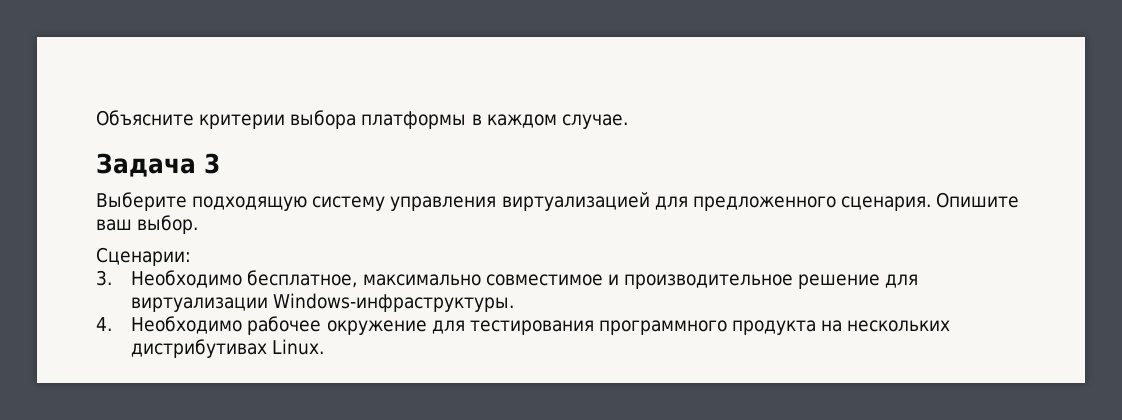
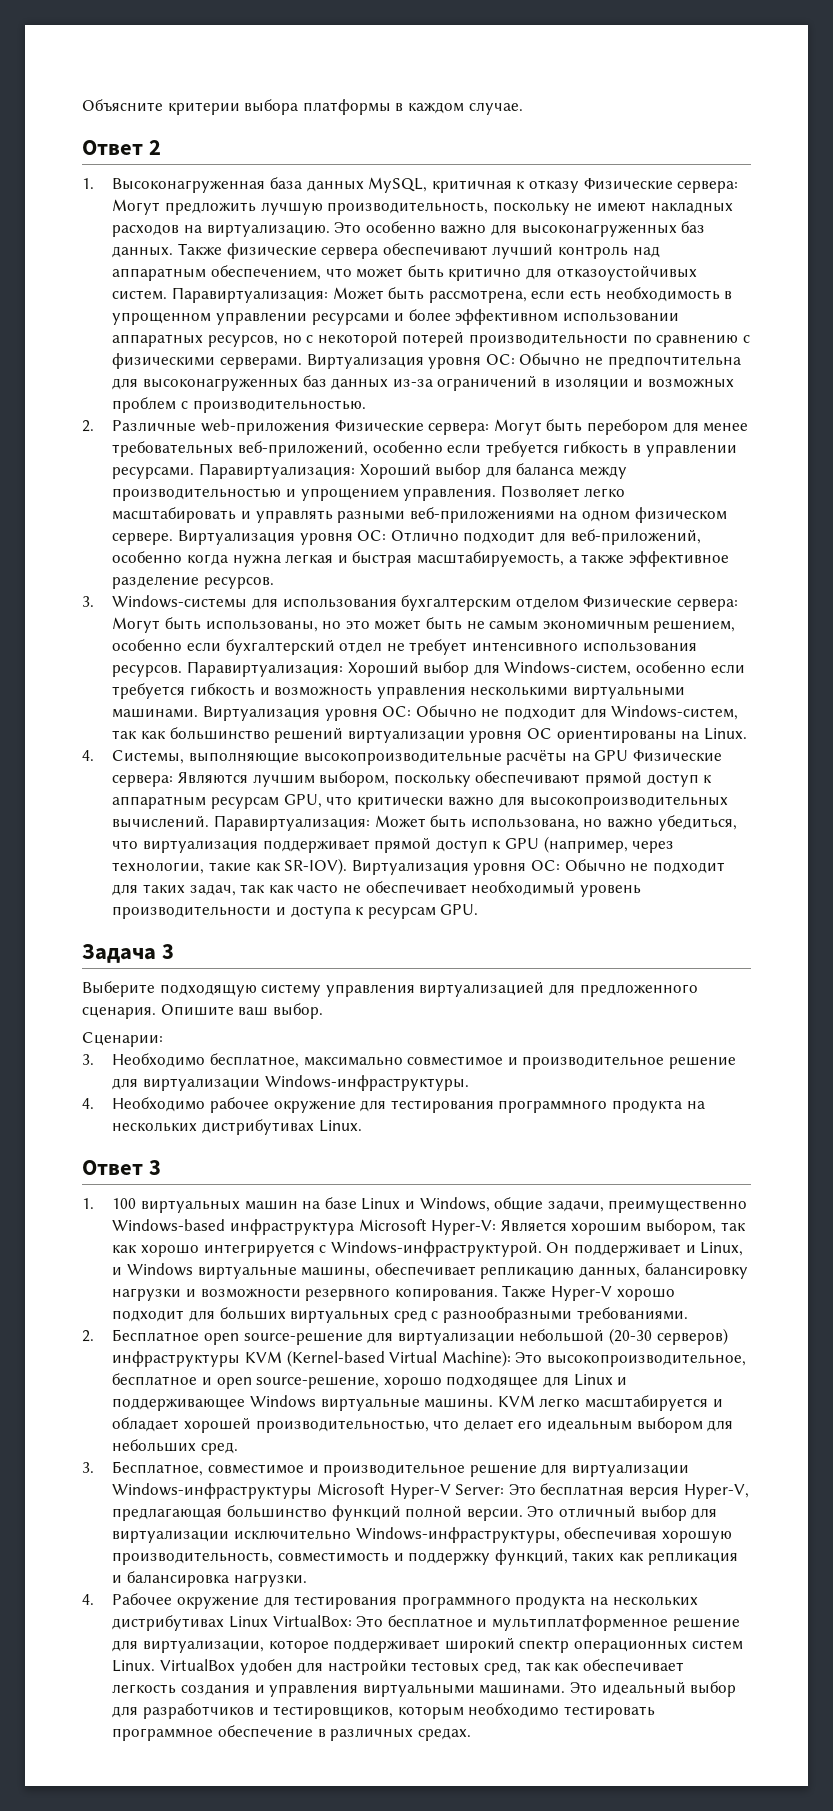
+ Ответ 2
+ 1. Высоконагруженная база данных MySQL, критичная к отказу Физические сервера: Могут предложить лучшую производительность, поскольку не имеют накладных расходов на виртуализацию. Это особенно важно для высоконагруженных баз данных. Также физические сервера обеспечивают лучший контроль над аппаратным обеспечением, что может быть критично для отказоустойчивых систем. Паравиртуализация: Может быть рассмотрена, если есть необходимость в упрощенном управлении ресурсами и более эффективном использовании аппаратных ресурсов, но с некоторой потерей производительности по сравнению с физическими серверами. Виртуализация уровня ОС: Обычно не предпочтительна для высоконагруженных баз данных из-за ограничений в изоляции и возможных проблем с производительностью.
+ 2. Различные web-приложения Физические сервера: Могут быть перебором для менее требовательных веб-приложений, особенно если требуется гибкость в управлении ресурсами. Паравиртуализация: Хороший выбор для баланса между производительностью и упрощением управления. Позволяет легко масштабировать и управлять разными веб-приложениями на одном физическом сервере. Виртуализация уровня ОС: Отлично подходит для веб-приложений, особенно когда нужна легкая и быстрая масштабируемость, а также эффективное разделение ресурсов.
+ 3. Windows-системы для использования бухгалтерским отделом Физические сервера: Могут быть использованы, но это может быть не самым экономичным решением, особенно если бухгалтерский отдел не требует интенсивного использования ресурсов. Паравиртуализация: Хороший выбор для Windows-систем, особенно если требуется гибкость и возможность управления несколькими виртуальными машинами. Виртуализация уровня ОС: Обычно не подходит для Windows-систем, так как большинство решений виртуализации уровня ОС ориентированы на Linux.
+ 4. Системы, выполняющие высокопроизводительные расчёты на GPU Физические сервера: Являются лучшим выбором, поскольку обеспечивают прямой доступ к аппаратным ресурсам GPU, что критически важно для высокопроизводительных вычислений. Паравиртуализация: Может быть использована, но важно убедиться, что виртуализация поддерживает прямой доступ к GPU (например, через технологии, такие как SR-IOV). Виртуализация уровня ОС: Обычно не подходит для таких задач, так как часто не обеспечивает необходимый уровень производительности и доступа к ресурсам GPU.
+ Ответ 3
+ 1. 100 виртуальных машин на базе Linux и Windows, общие задачи, преимущественно Windows-based инфраструктура Microsoft Hyper-V: Является хорошим выбором, так как хорошо интегрируется с Windows-инфраструктурой. Он поддерживает и Linux, и Windows виртуальные машины, обеспечивает репликацию данных, балансировку нагрузки и возможности резервного копирования. Также Hyper-V хорошо подходит для больших виртуальных сред с разнообразными требованиями.
+ 2. Бесплатное open source-решение для виртуализации небольшой (20-30 серверов) инфраструктуры KVM (Kernel-based Virtual Machine): Это высокопроизводительное, бесплатное и open source-решение, хорошо подходящее для Linux и поддерживающее Windows виртуальные машины. KVM легко масштабируется и обладает хорошей производительностью, что делает его идеальным выбором для небольших сред.
+ 3. Бесплатное, совместимое и производительное решение для виртуализации Windows-инфраструктуры Microsoft Hyper-V Server: Это бесплатная версия Hyper-V, предлагающая большинство функций полной версии. Это отличный выбор для виртуализации исключительно Windows-инфраструктуры, обеспечивая хорошую производительность, совместимость и поддержку функций, таких как репликация и балансировка нагрузки.
+ 4. Рабочее окружение для тестирования программного продукта на нескольких дистрибутивах Linux VirtualBox: Это бесплатное и мультиплатформенное решение для виртуализации, которое поддерживает широкий спектр операционных систем Linux. VirtualBox удобен для настройки тестовых сред, так как обеспечивает легкость создания и управления виртуальными машинами. Это идеальный выбор для разработчиков и тестировщиков, которым необходимо тестировать программное обеспечение в различных средах.

